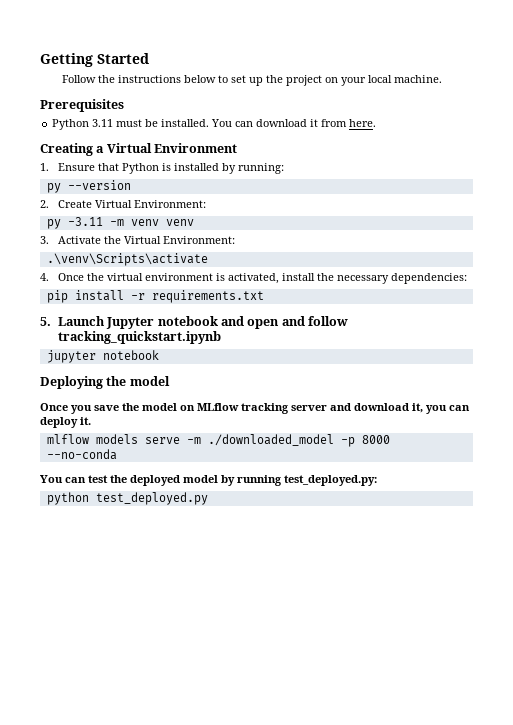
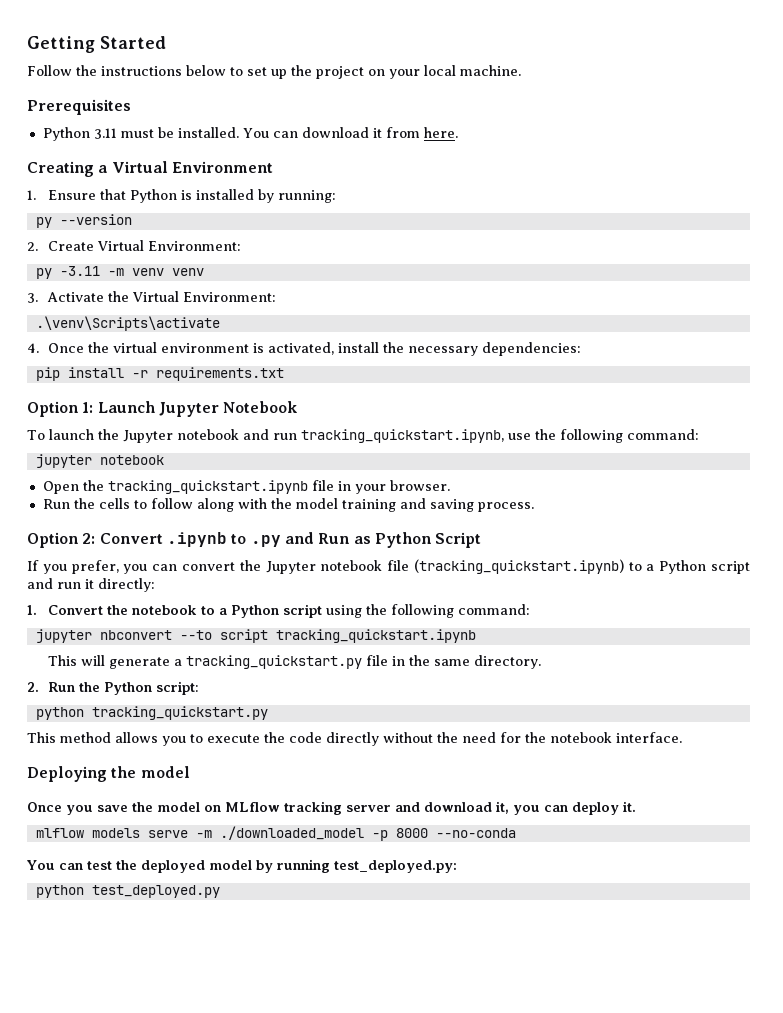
- 5. Launch Jupyter notebook and open and follow tracking_quickstart.ipynb
+ Option 1: Launch Jupyter Notebook
+ To launch the Jupyter notebook and run tracking_quickstart.ipynb, use the following command:
  jupyter notebook
+ Open the tracking_quickstart.ipynb file in your browser.
+ Run the cells to follow along with the model training and saving process.
+ Option 2: Convert .ipynb to .py and Run as Python Script
+ If you prefer, you can convert the Jupyter notebook file (tracking_quickstart.ipynb) to a Python script and run it directly:
+ 1. Convert the notebook to a Python script using the following command:
+ jupyter nbconvert --to script tracking_quickstart.ipynb
+ This will generate a tracking_quickstart.py file in the same directory.
+ 2. Run the Python script:
+ python tracking_quickstart.py
+ This method allows you to execute the code directly without the need for the notebook interface.

